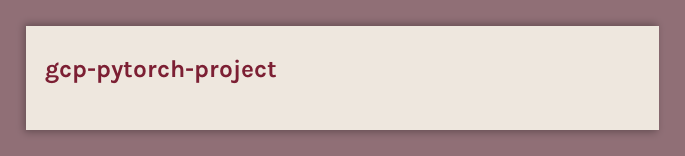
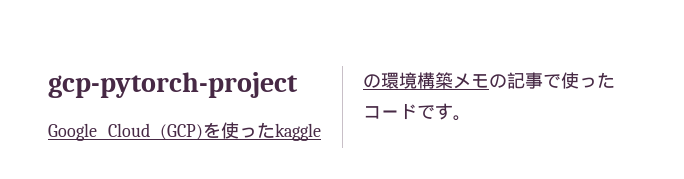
+ Google Cloud (GCP)を使ったkaggleの環境構築メモの記事で使ったコードです。

